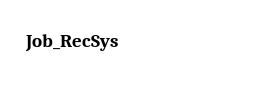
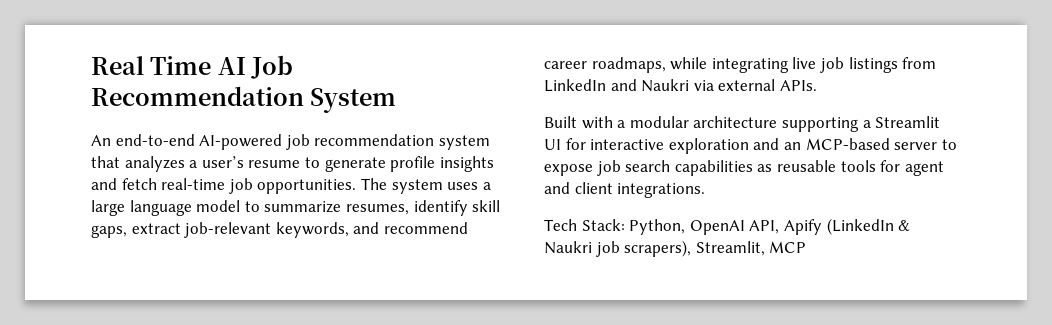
- Job_RecSys
+ Real Time AI Job Recommendation System
+ An end-to-end AI-powered job recommendation system that analyzes a user’s resume to generate profile insights and fetch real-time job opportunities. The system uses a large language model to summarize resumes, identify skill gaps, extract job-relevant keywords, and recommend career roadmaps, while integrating live job listings from LinkedIn and Naukri via external APIs.
+ Built with a modular architecture supporting a Streamlit UI for interactive exploration and an MCP-based server to expose job search capabilities as reusable tools for agent and client integrations.
+ Tech Stack: Python, OpenAI API, Apify (LinkedIn & Naukri job scrapers), Streamlit, MCP

